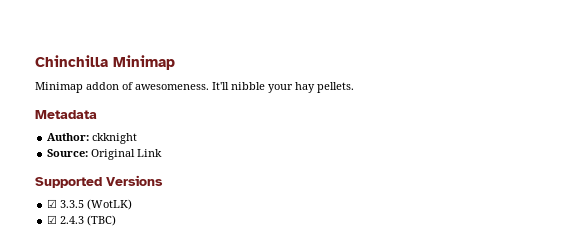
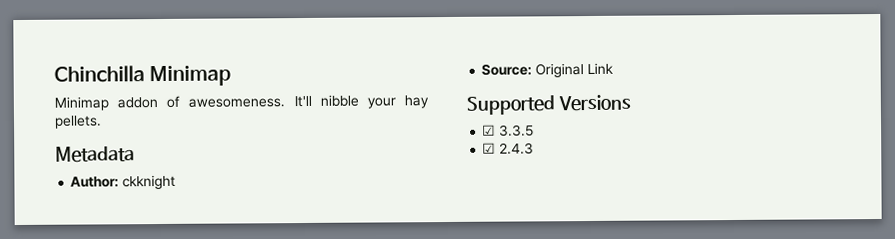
- ☑ 3.3.5 (WotLK)
+ ☑ 3.3.5
- ☑ 2.4.3 (TBC)
+ ☑ 2.4.3

